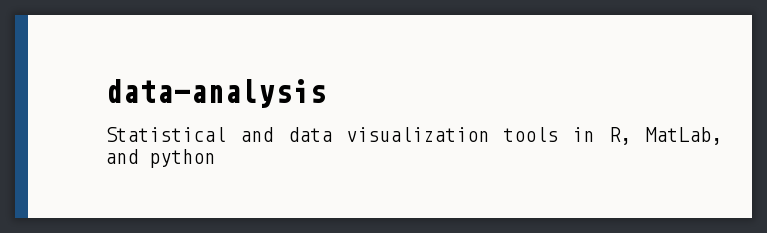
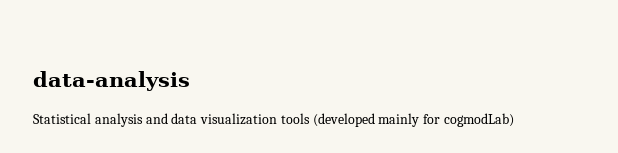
- Statistical and data visualization tools in R, MatLab, and python
+ Statistical analysis and data visualization tools (developed mainly for cogmodLab)

